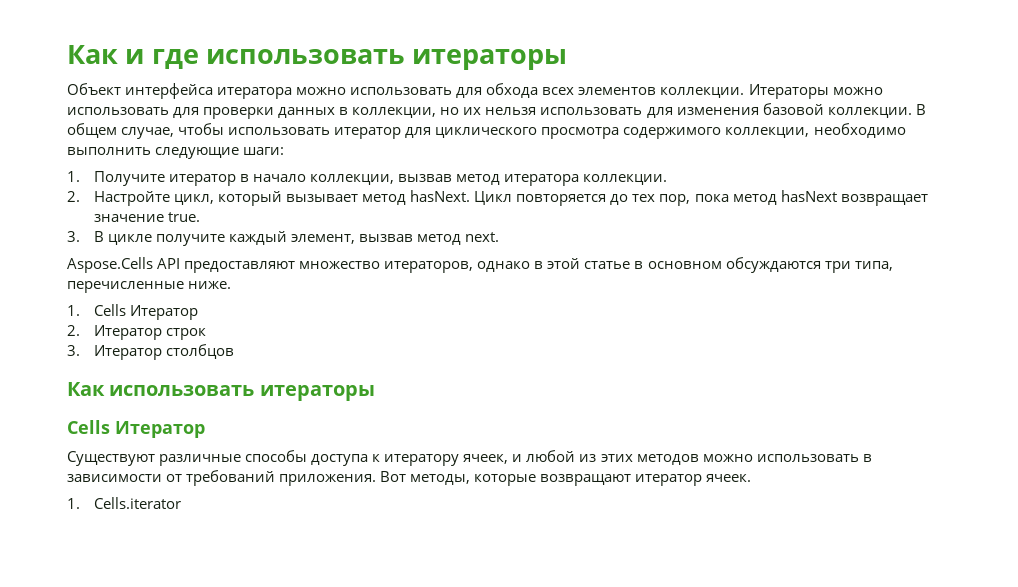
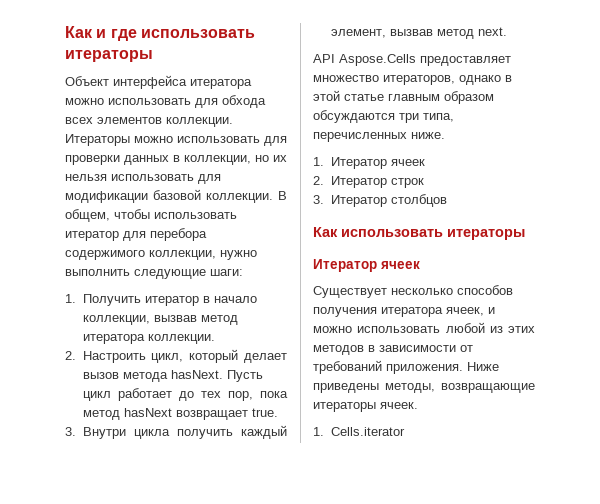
- Итераторы можно использовать для проверки данных в коллекции, но их нельзя использовать для изменения базовой коллекции.
+ Итераторы можно использовать для проверки данных в коллекции, но их нельзя использовать для модификации базовой коллекции.
- В общем случае, чтобы использовать итератор для циклического просмотра содержимого коллекции, необходимо выполнить следующие шаги:
+ В общем, чтобы использовать итератор для перебора содержимого коллекции, нужно выполнить следующие шаги:
- 1. Получите итератор в начало коллекции, вызвав метод итератора коллекции.
+ 1. Получить итератор в начало коллекции, вызвав метод итератора коллекции.
- 2. Настройте цикл, который вызывает метод hasNext. Цикл повторяется до тех пор, пока метод hasNext возвращает значение true.
+ 2. Настроить цикл, который делает вызов метода hasNext. Пусть цикл работает до тех пор, пока метод hasNext возвращает true.
- 3. В цикле получите каждый элемент, вызвав метод next.
+ 3. Внутри цикла получить каждый элемент, вызвав метод next.
- Aspose.Cells API предоставляют множество итераторов, однако в этой статье в основном обсуждаются три типа, перечисленные ниже.
+ API Aspose.Cells предоставляет множество итераторов, однако в этой статье главным образом обсуждаются три типа, перечисленных ниже.
- 1. Cells Итератор
+ 1. Итератор ячеек
  Как использовать итераторы
- Cells Итератор
- Существуют различные способы доступа к итератору ячеек, и любой из этих методов можно использовать в зависимости от требований приложения.
+ Итератор ячеек
+ Существует несколько способов получения итератора ячеек, и можно использовать любой из этих методов в зависимости от требований приложения.
- Вот методы, которые возвращают итератор ячеек.
+ Ниже приведены методы, возвращающие итераторы ячеек.

